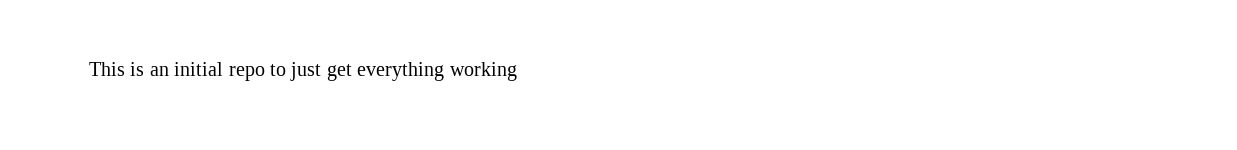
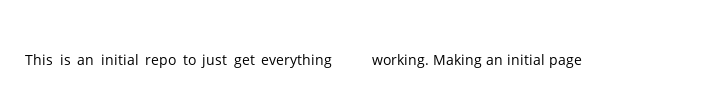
- This is an initial repo to just get everything working
+ This is an initial repo to just get everything working. Making an initial page

